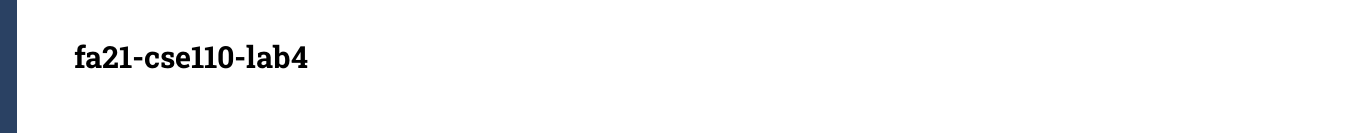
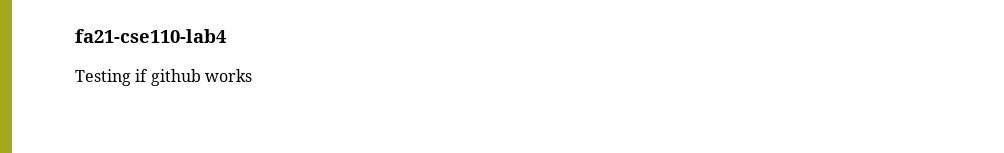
+ Testing if github works

